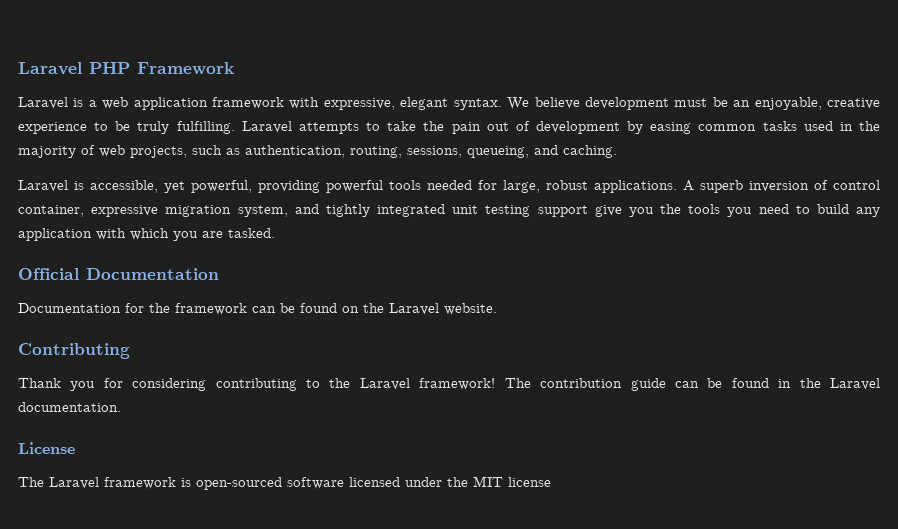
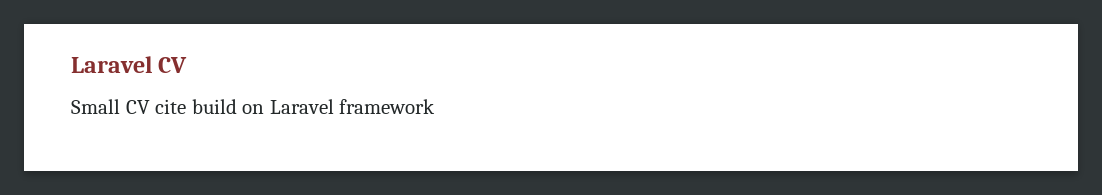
- Laravel PHP Framework
- Laravel is a web application framework with expressive, elegant syntax. We believe development must be an enjoyable, creative experience to be truly fulfilling. Laravel attempts to take the pain out of development by easing common tasks used in the majority of web projects, such as authentication, routing, sessions, queueing, and caching.
- Laravel is accessible, yet powerful, providing powerful tools needed for large, robust applications. A superb inversion of control container, expressive migration system, and tightly integrated unit testing support give you the tools you need to build any application with which you are tasked.
- Official Documentation
- Documentation for the framework can be found on the Laravel website.
- Contributing
- Thank you for considering contributing to the Laravel framework! The contribution guide can be found in the Laravel documentation.
- License
- The Laravel framework is open-sourced software licensed under the MIT license
+ Laravel CV
+ Small CV cite build on Laravel framework

